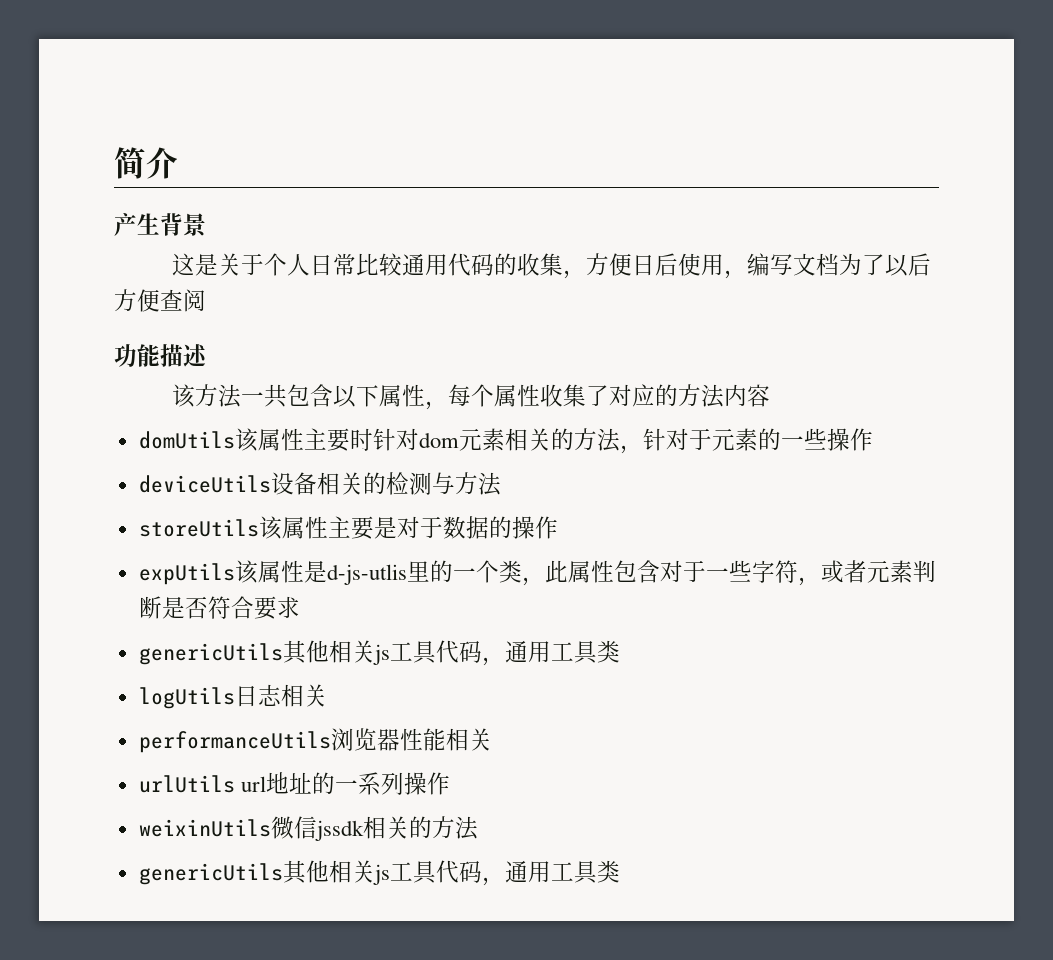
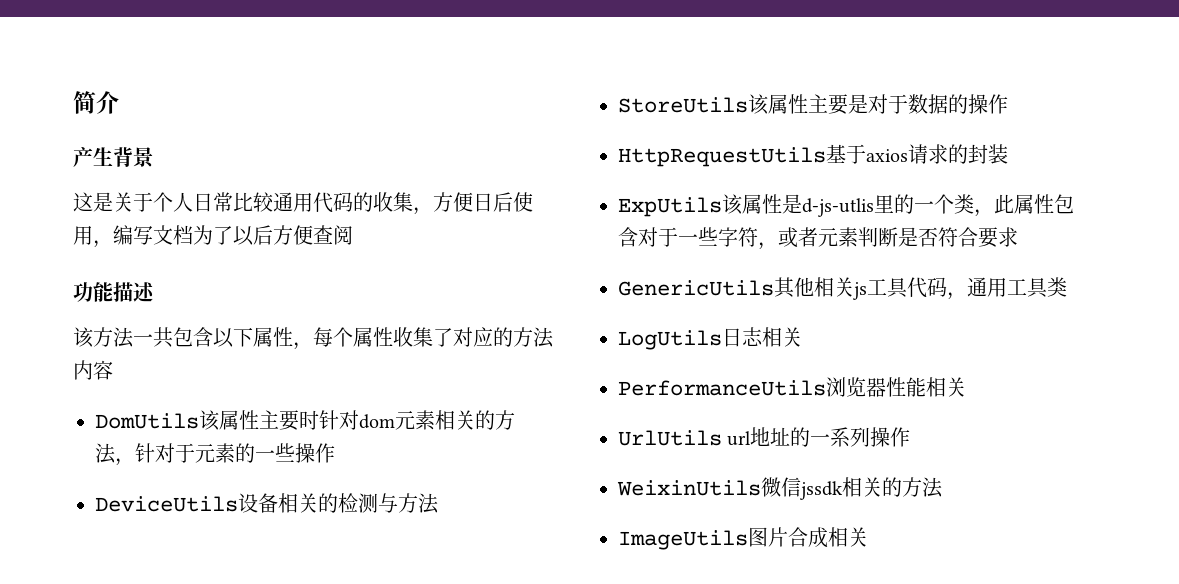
- domUtils该属性主要时针对dom元素相关的方法，针对于元素的一些操作
+ DomUtils该属性主要时针对dom元素相关的方法，针对于元素的一些操作
- deviceUtils设备相关的检测与方法
+ DeviceUtils设备相关的检测与方法
- storeUtils该属性主要是对于数据的操作
+ StoreUtils该属性主要是对于数据的操作
- expUtils该属性是d-js-utlis里的一个类，此属性包含对于一些字符，或者元素判断是否符合要求
- genericUtils其他相关js工具代码，通用工具类
+ HttpRequestUtils基于axios请求的封装
+ ExpUtils该属性是d-js-utlis里的一个类，此属性包含对于一些字符，或者元素判断是否符合要求
+ GenericUtils其他相关js工具代码，通用工具类
- logUtils日志相关
+ LogUtils日志相关
- performanceUtils浏览器性能相关
+ PerformanceUtils浏览器性能相关
- urlUtils url地址的一系列操作
+ UrlUtils url地址的一系列操作
- weixinUtils微信jssdk相关的方法
- genericUtils其他相关js工具代码，通用工具类
+ WeixinUtils微信jssdk相关的方法
+ ImageUtils图片合成相关

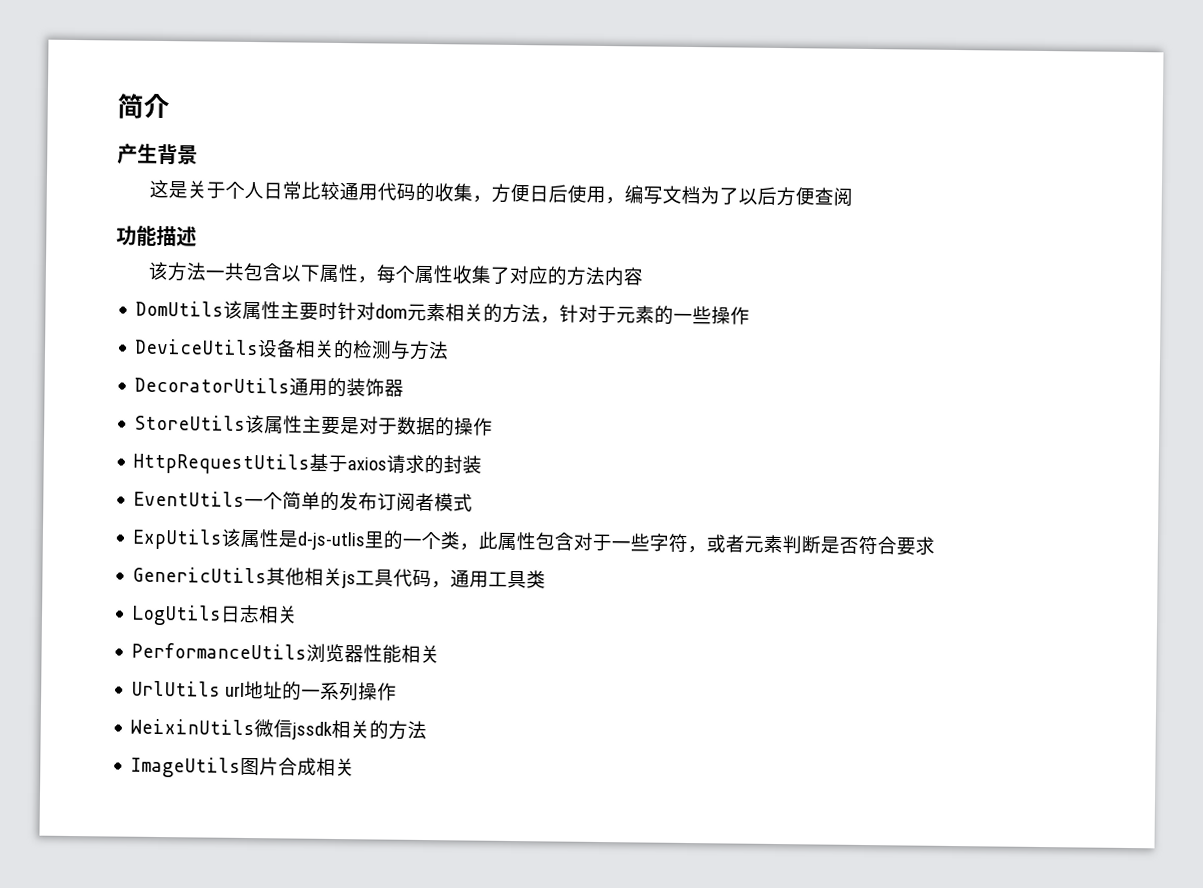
+ DecoratorUtils通用的装饰器
+ EventUtils一个简单的发布订阅者模式

